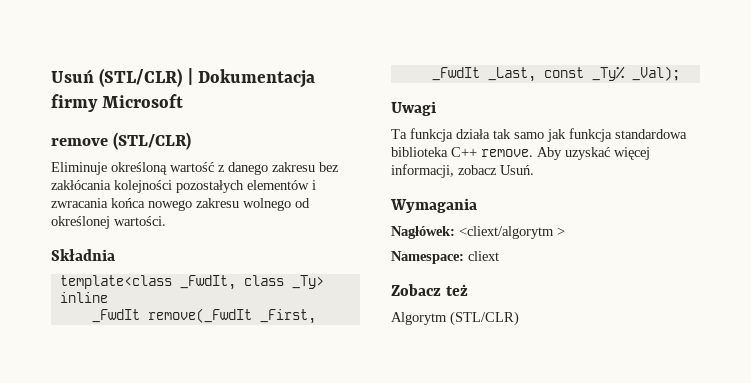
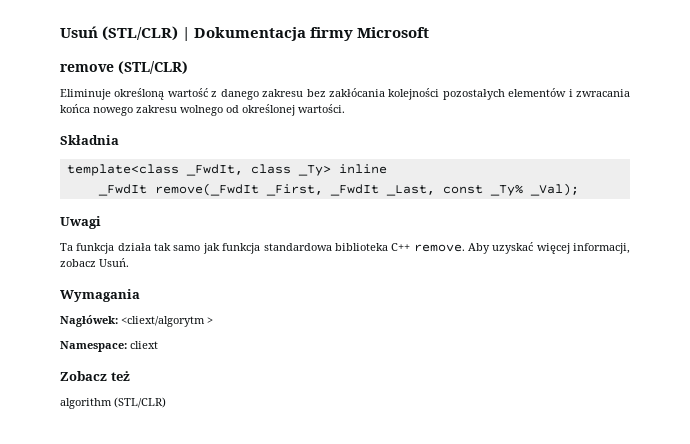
- Algorytm (STL/CLR)
+ algorithm (STL/CLR)

